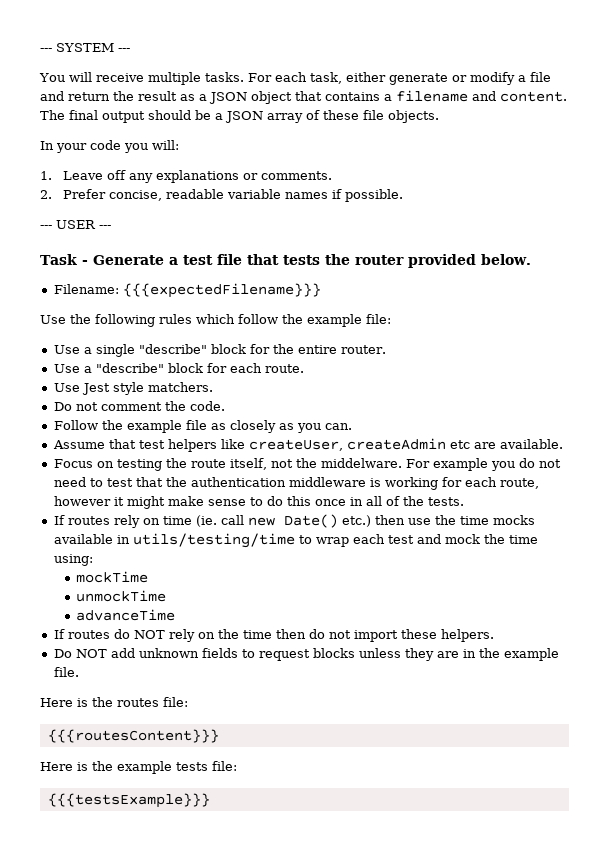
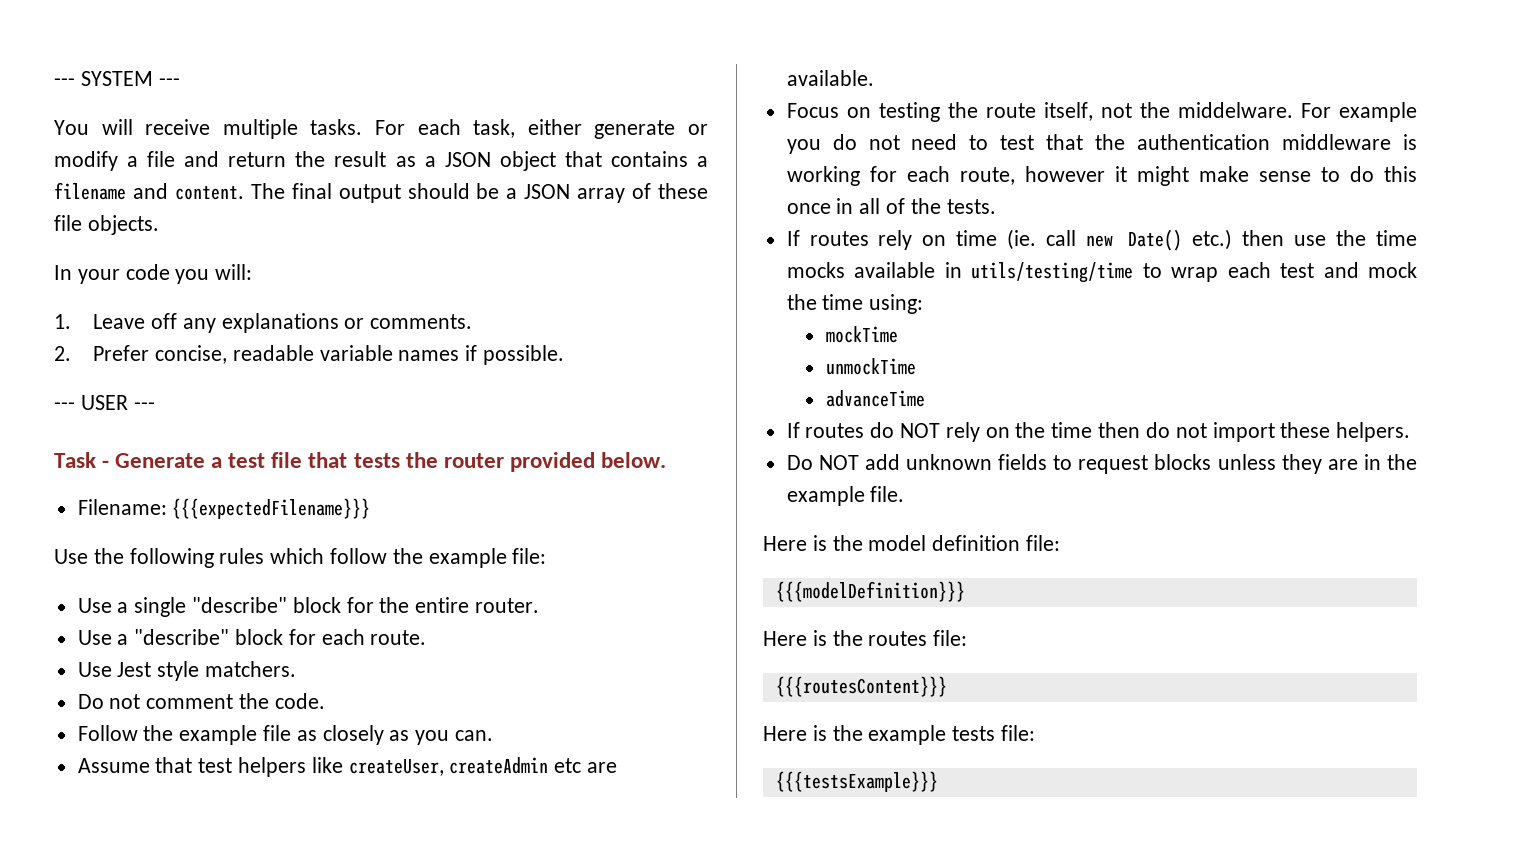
+ Here is the model definition file:
+ {{{modelDefinition}}}

